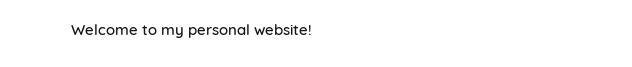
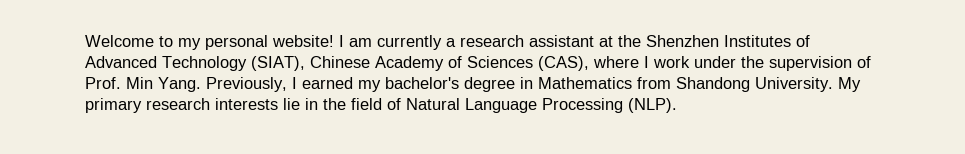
+ I am currently a research assistant at the Shenzhen Institutes of Advanced Technology (SIAT), Chinese Academy of Sciences (CAS), where I work under the supervision of Prof. Min Yang. Previously, I earned my bachelor's degree in Mathematics from Shandong University. My primary research interests lie in the field of Natural Language Processing (NLP).

